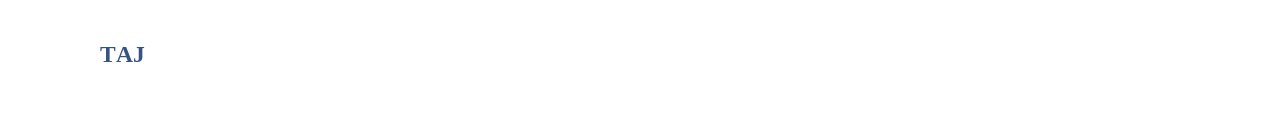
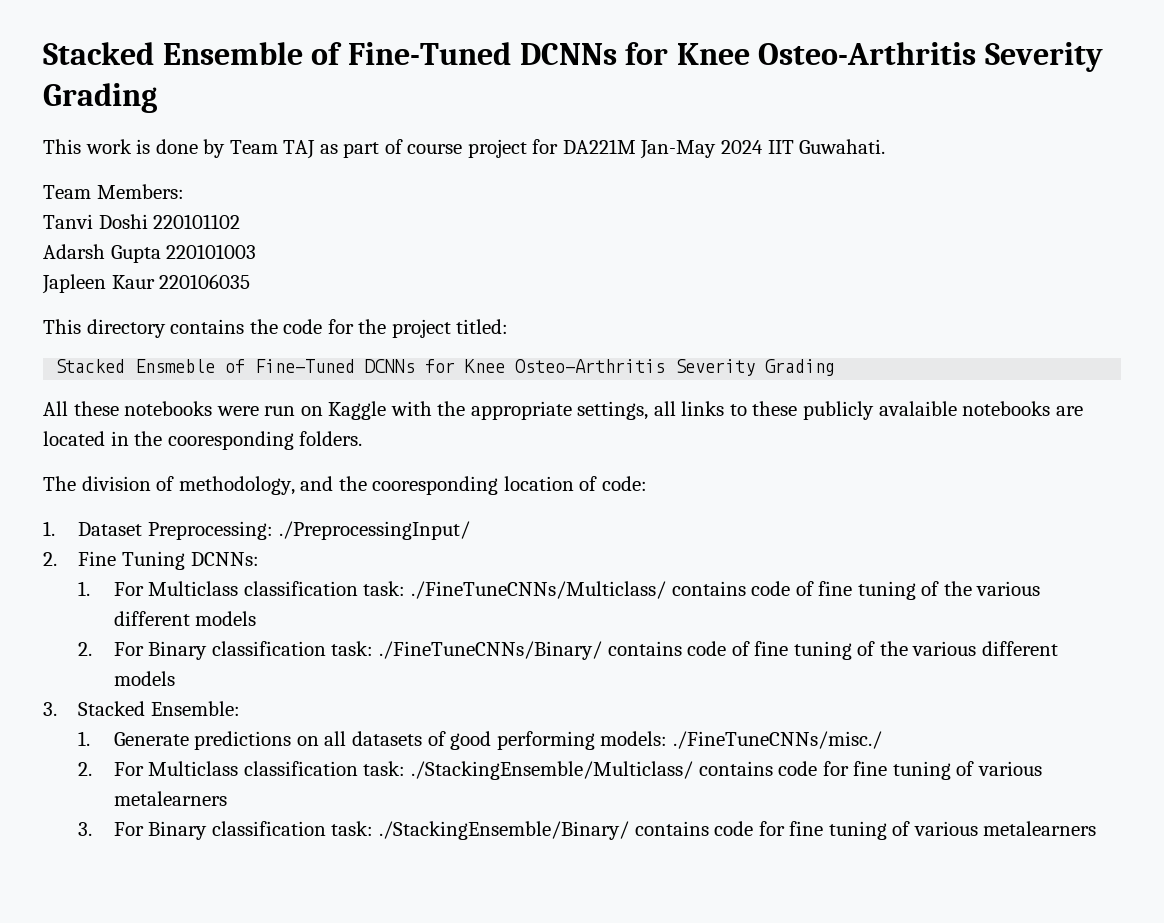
- TAJ
+ Stacked Ensemble of Fine-Tuned DCNNs for Knee Osteo-Arthritis Severity Grading
+ This work is done by Team TAJ as part of course project for DA221M Jan-May 2024 IIT Guwahati.
+ Team Members:
+ Tanvi Doshi 220101102
+ Adarsh Gupta 220101003
+ Japleen Kaur 220106035
+ This directory contains the code for the project titled:
+ Stacked Ensmeble of Fine-Tuned DCNNs for Knee Osteo-Arthritis Severity Grading
+ All these notebooks were run on Kaggle with the appropriate settings, all links to these publicly avalaible notebooks are located in the cooresponding folders.
+ The division of methodology, and the cooresponding location of code:
+ 1. Dataset Preprocessing: ./PreprocessingInput/
+ 2. Fine Tuning DCNNs:
+ 1. For Multiclass classification task: ./FineTuneCNNs/Multiclass/ contains code of fine tuning of the various different models
+ 2. For Binary classification task: ./FineTuneCNNs/Binary/ contains code of fine tuning of the various different models
+ 3. Stacked Ensemble:
+ 1. Generate predictions on all datasets of good performing models: ./FineTuneCNNs/misc./
+ 2. For Multiclass classification task: ./StackingEnsemble/Multiclass/ contains code for fine tuning of various metalearners
+ 3. For Binary classification task: ./StackingEnsemble/Binary/ contains code for fine tuning of various metalearners

